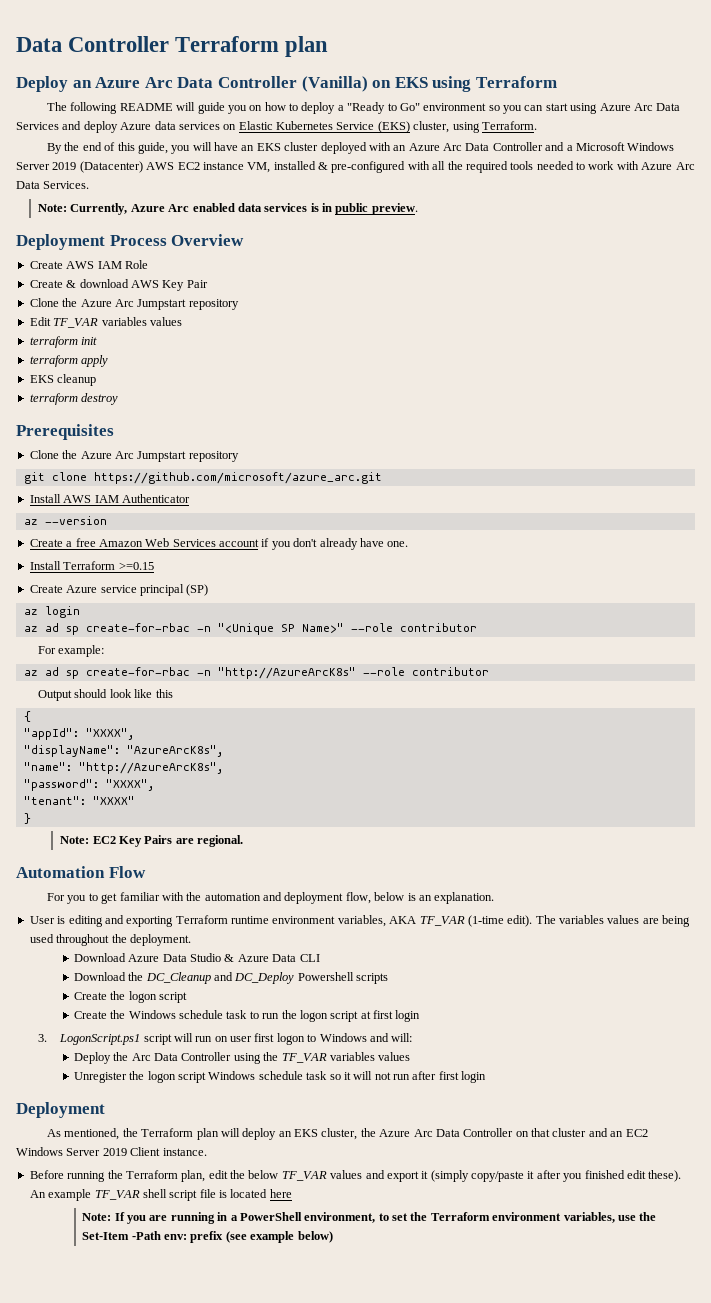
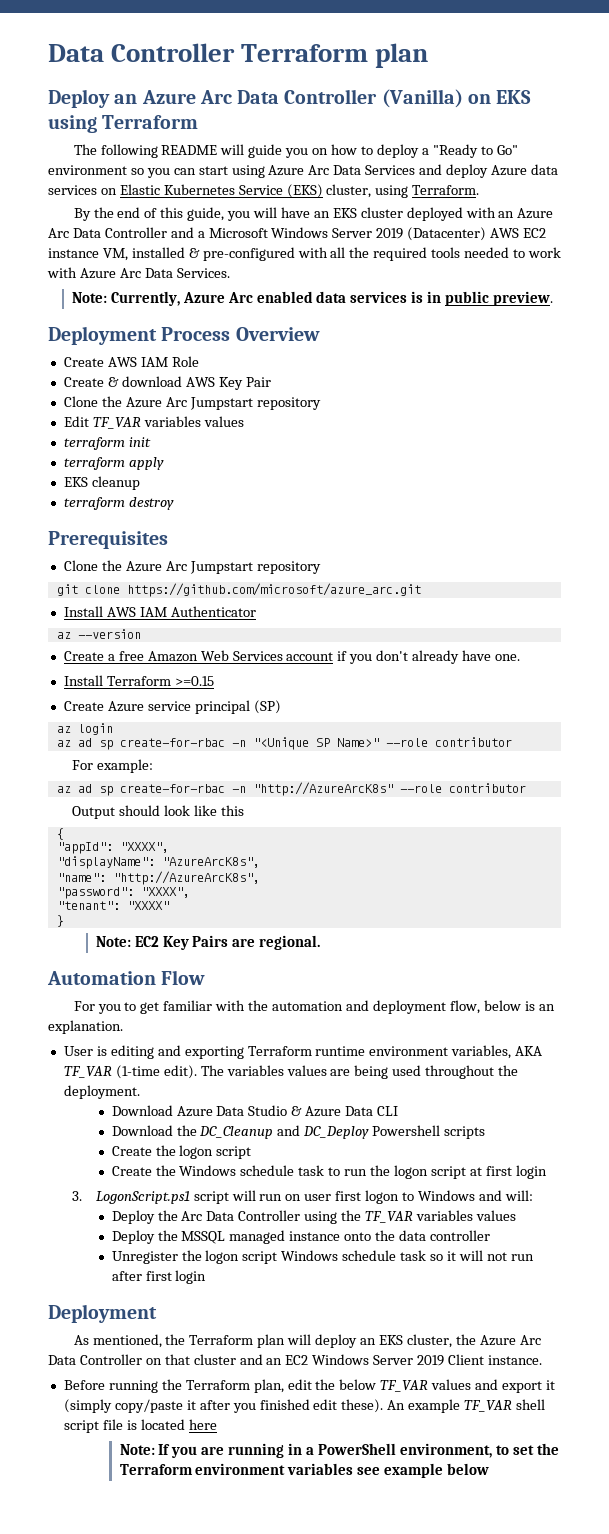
+ Deploy the MSSQL managed instance onto the data controller
- Note: If you are running in a PowerShell environment, to set the Terraform environment variables, use the Set-Item -Path env: prefix (see example below)
+ Note: If you are running in a PowerShell environment, to set the Terraform environment variables see example below

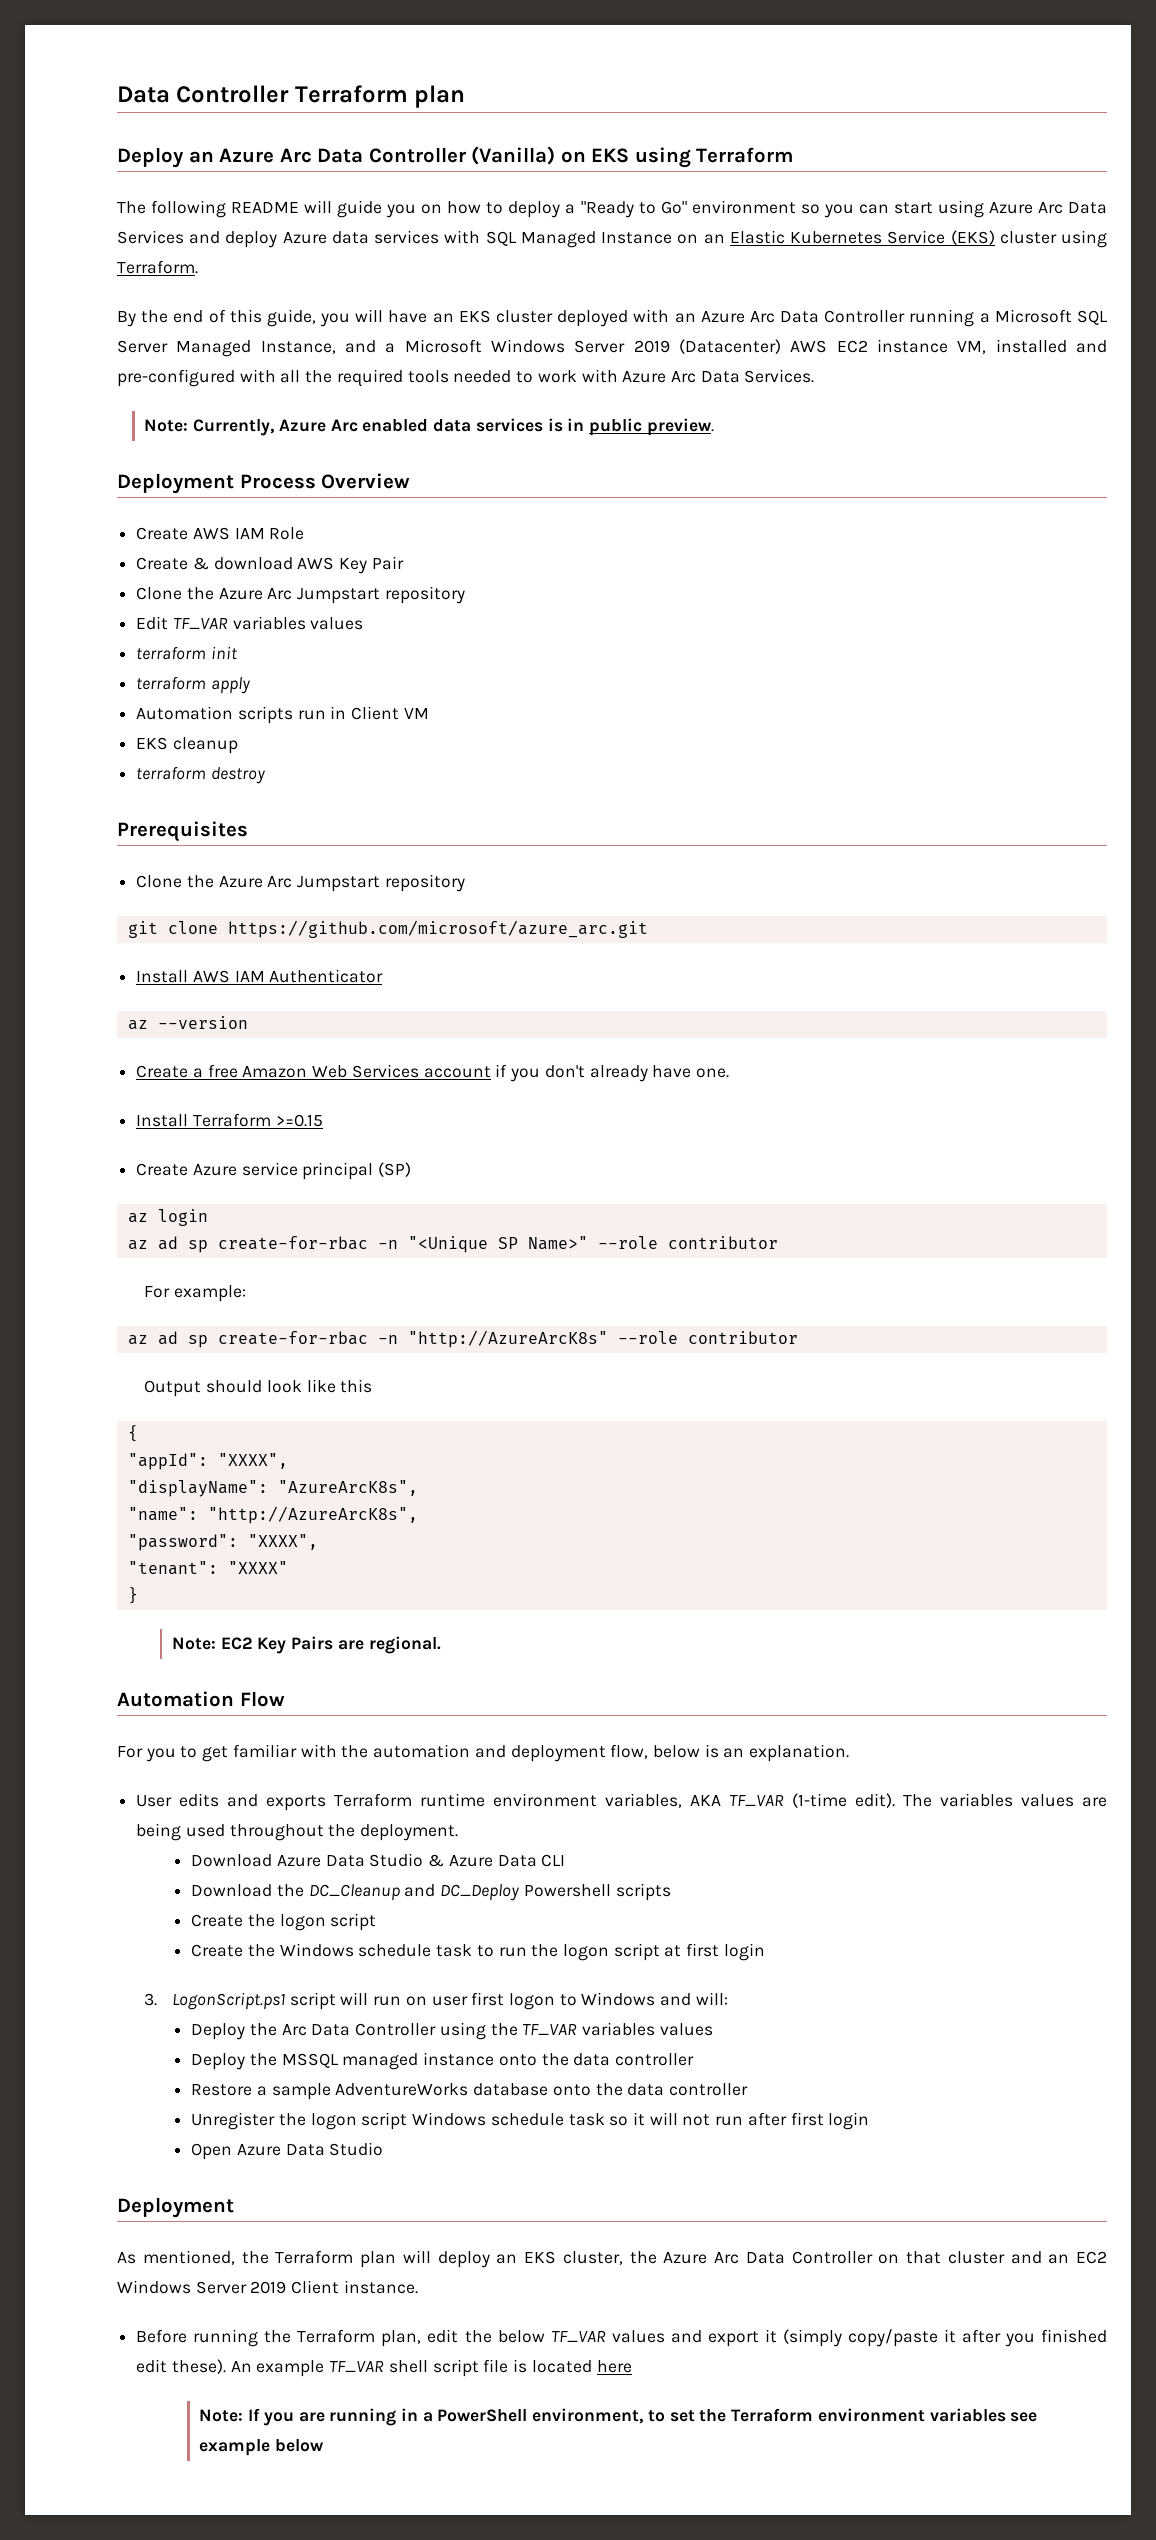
- The following README will guide you on how to deploy a "Ready to Go" environment so you can start using Azure Arc Data Services and deploy Azure data services on Elastic Kubernetes Service (EKS) cluster, using Terraform.
+ The following README will guide you on how to deploy a "Ready to Go" environment so you can start using Azure Arc Data Services and deploy Azure data services with SQL Managed Instance on an Elastic Kubernetes Service (EKS) cluster using Terraform.
- By the end of this guide, you will have an EKS cluster deployed with an Azure Arc Data Controller and a Microsoft Windows Server 2019 (Datacenter) AWS EC2 instance VM, installed & pre-configured with all the required tools needed to work with Azure Arc Data Services.
+ By the end of this guide, you will have an EKS cluster deployed with an Azure Arc Data Controller running a Microsoft SQL Server Managed Instance, and a Microsoft Windows Server 2019 (Datacenter) AWS EC2 instance VM, installed and pre-configured with all the required tools needed to work with Azure Arc Data Services.
+ Automation scripts run in Client VM
- User is editing and exporting Terraform runtime environment variables, AKA TF_VAR (1-time edit).
+ User edits and exports Terraform runtime environment variables, AKA TF_VAR (1-time edit).
+ Restore a sample AdventureWorks database onto the data controller
+ Open Azure Data Studio

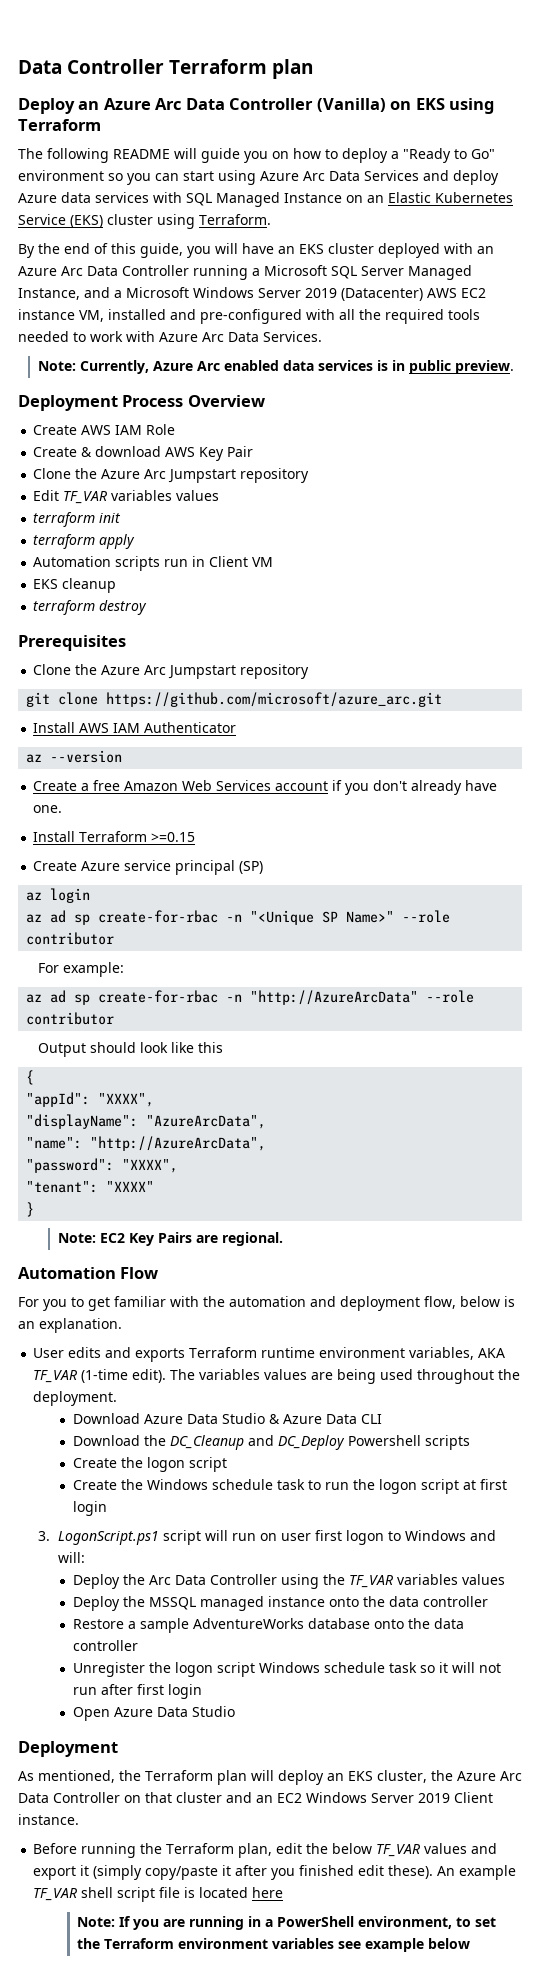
- az ad sp create-for-rbac -n "http://AzureArcK8s" --role contributor
+ az ad sp create-for-rbac -n "http://AzureArcData" --role contributor
- "displayName": "AzureArcK8s",
+ "displayName": "AzureArcData",
- "name": "http://AzureArcK8s",
+ "name": "http://AzureArcData",

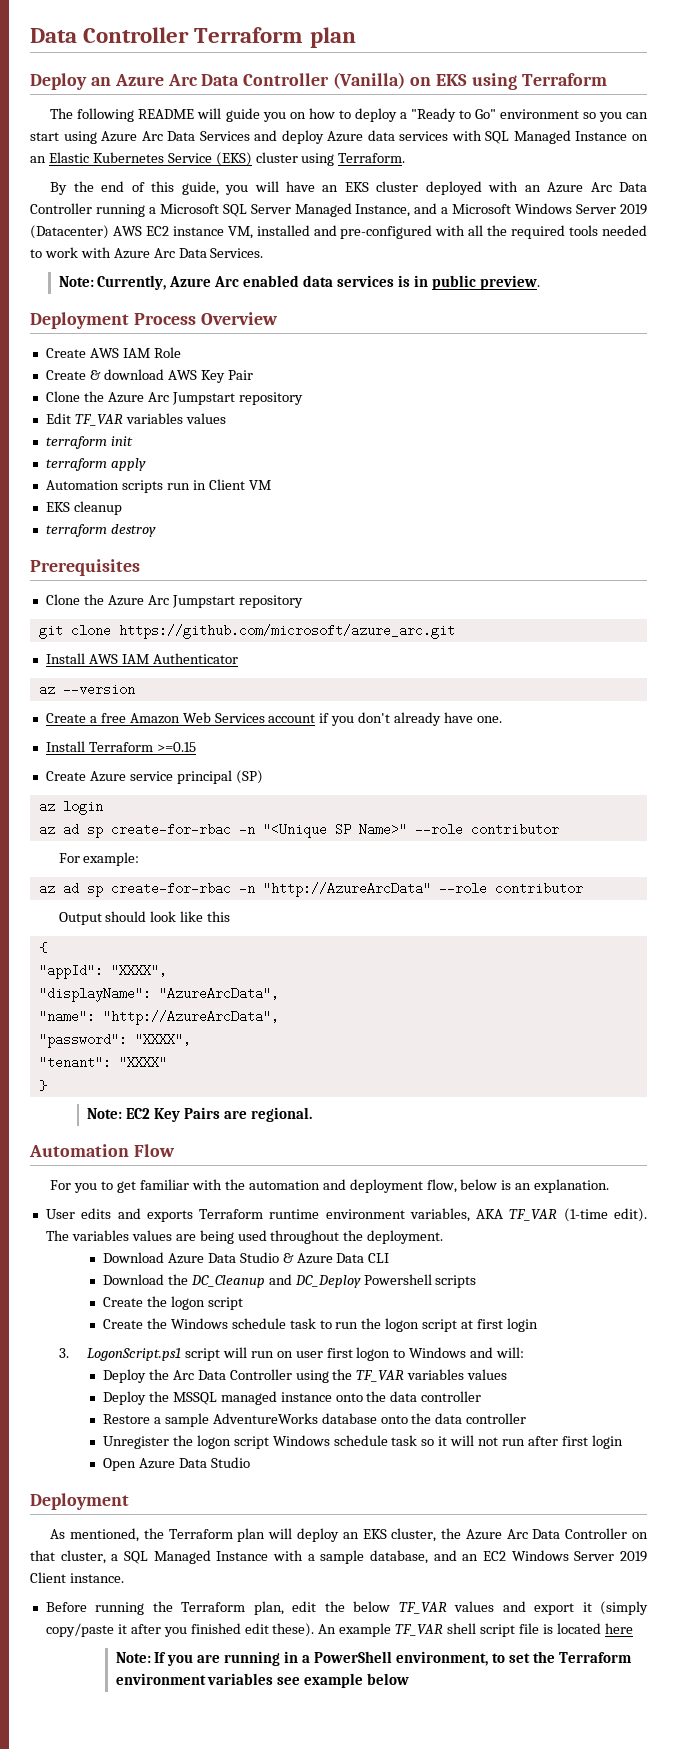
- As mentioned, the Terraform plan will deploy an EKS cluster, the Azure Arc Data Controller on that cluster and an EC2 Windows Server 2019 Client instance.
+ As mentioned, the Terraform plan will deploy an EKS cluster, the Azure Arc Data Controller on that cluster, a SQL Managed Instance with a sample database, and an EC2 Windows Server 2019 Client instance.

